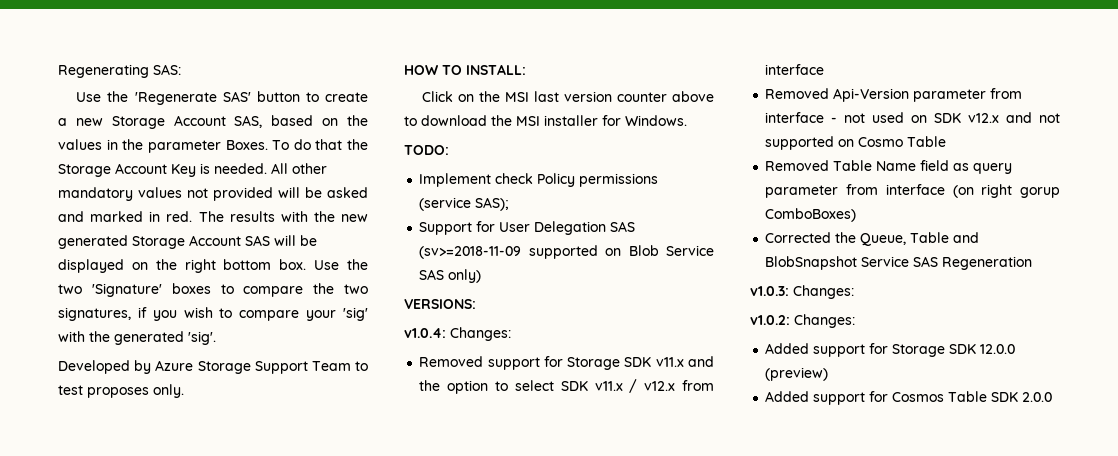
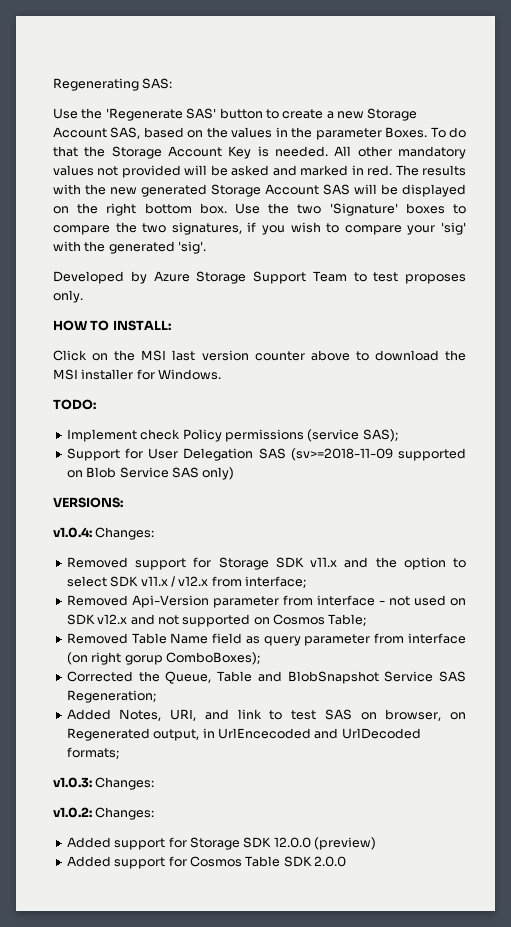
- Removed support for Storage SDK v11.x and the option to select SDK v11.x / v12.x from interface
+ Removed support for Storage SDK v11.x and the option to select SDK v11.x / v12.x from interface;
- Removed Api-Version parameter from interface - not used on SDK v12.x and not supported on Cosmo Table
+ Removed Api-Version parameter from interface - not used on SDK v12.x and not supported on Cosmos Table;
- Removed Table Name field as query parameter from interface (on right gorup ComboBoxes)
+ Removed Table Name field as query parameter from interface (on right gorup ComboBoxes);
- Corrected the Queue, Table and BlobSnapshot Service SAS Regeneration
+ Corrected the Queue, Table and BlobSnapshot Service SAS Regeneration;
+ Added Notes, URI, and link to test SAS on browser, on Regenerated output, in UrlEncecoded and UrlDecoded formats;

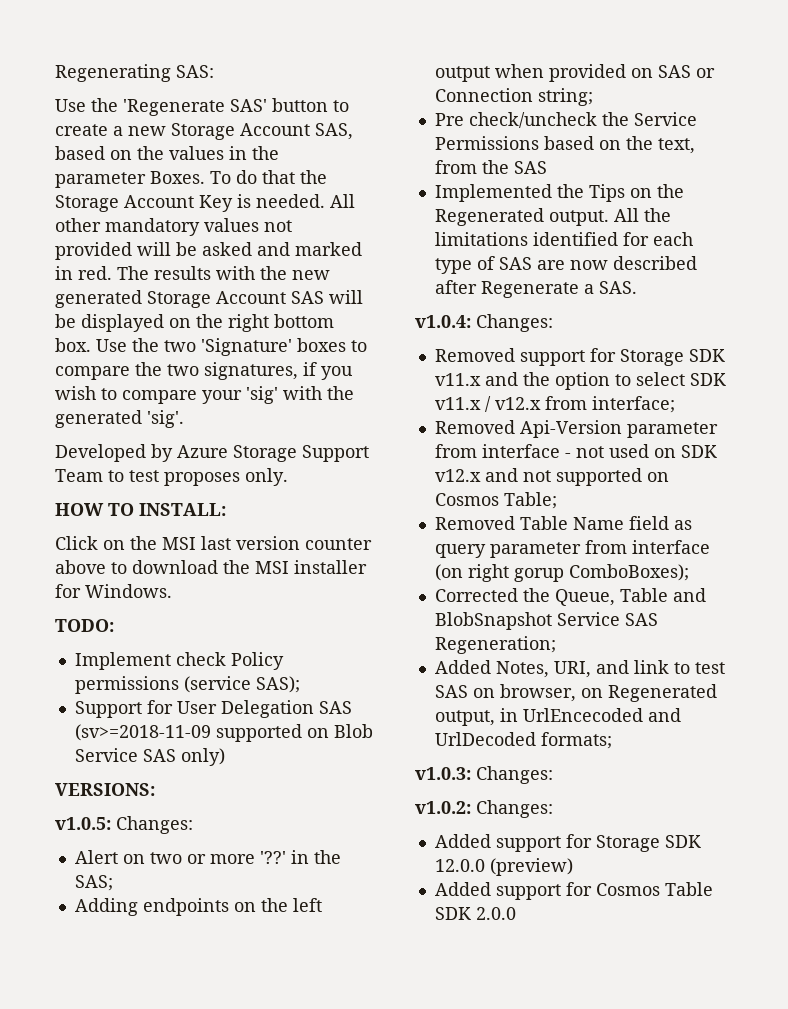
+ v1.0.5: Changes:
+ Alert on two or more '??' in the SAS;
+ Adding endpoints on the left output when provided on SAS or Connection string;
+ Pre check/uncheck the Service Permissions based on the text, from the SAS
+ Implemented the Tips on the Regenerated output. All the limitations identified for each type of SAS are now described after Regenerate a SAS.

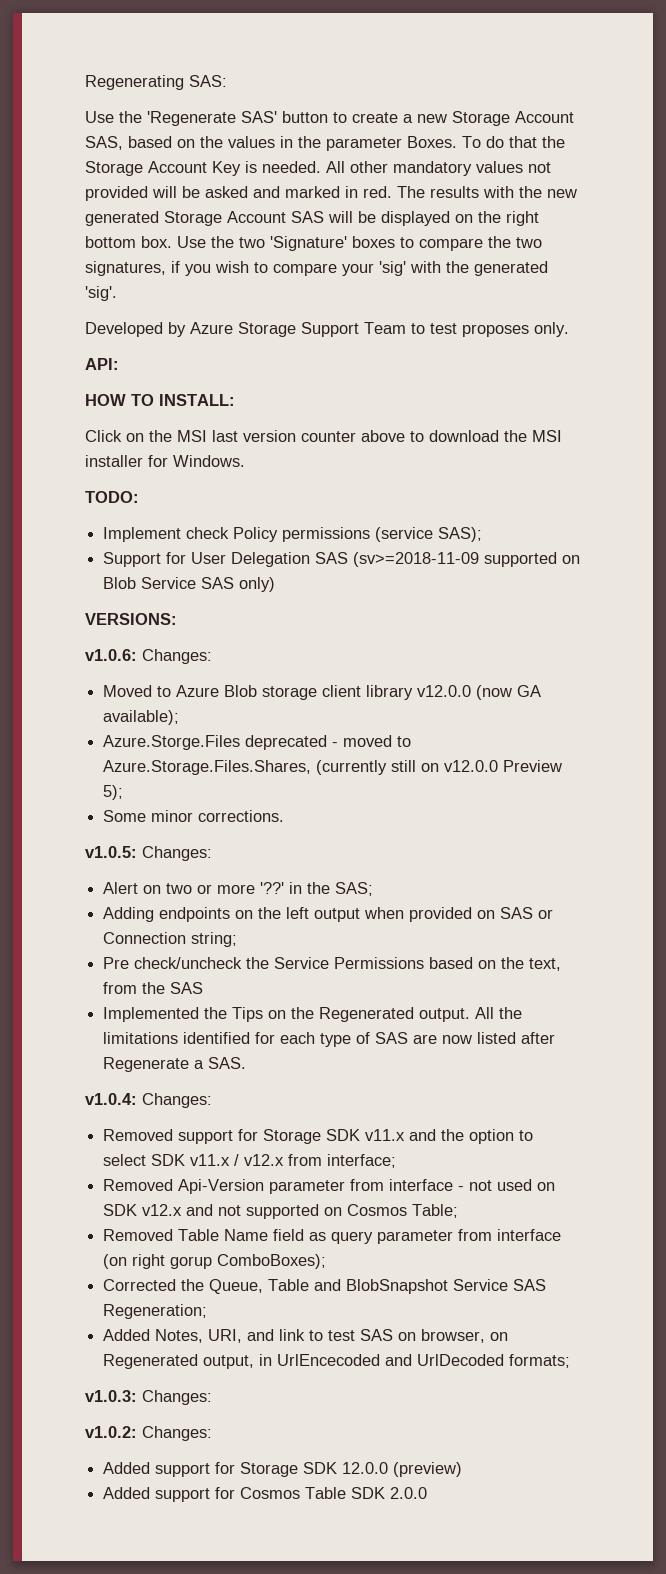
+ API:
+ v1.0.6: Changes:
+ Moved to Azure Blob storage client library v12.0.0 (now GA available);
+ Azure.Storge.Files deprecated - moved to Azure.Storage.Files.Shares, (currently still on v12.0.0 Preview 5);
+ Some minor corrections.
- All the limitations identified for each type of SAS are now described after Regenerate a SAS.
+ All the limitations identified for each type of SAS are now listed after Regenerate a SAS.

